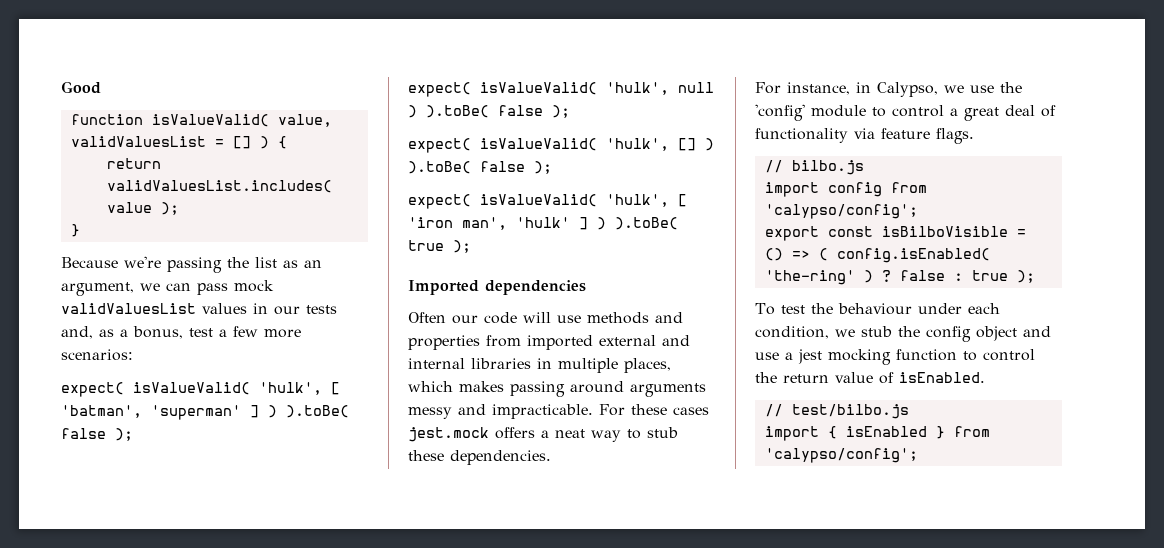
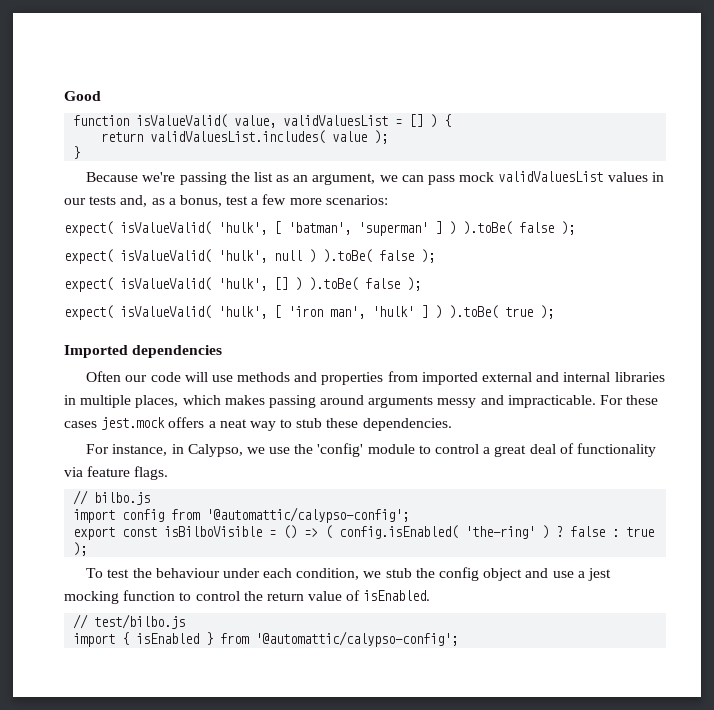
- import config from 'calypso/config';
+ import config from '@automattic/calypso-config';
- import { isEnabled } from 'calypso/config';
+ import { isEnabled } from '@automattic/calypso-config';

